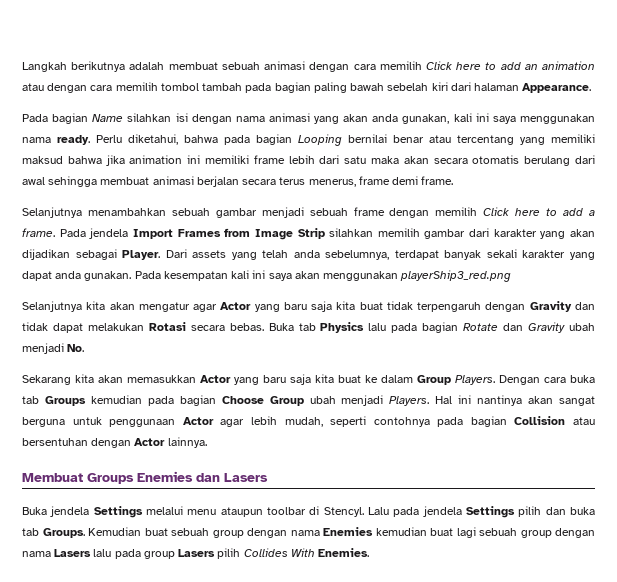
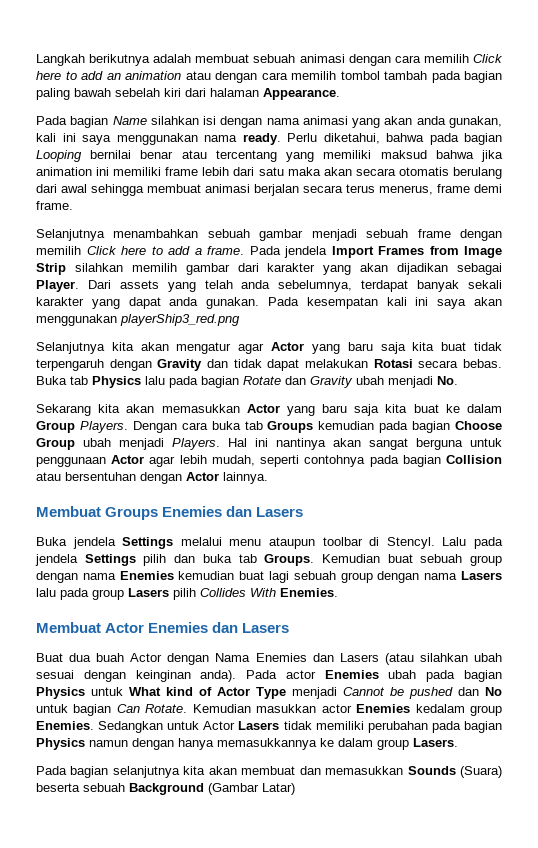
+ Membuat Actor Enemies dan Lasers
+ Buat dua buah Actor dengan Nama Enemies dan Lasers (atau silahkan ubah sesuai dengan keinginan anda). Pada actor Enemies ubah pada bagian Physics untuk What kind of Actor Type menjadi Cannot be pushed dan No untuk bagian Can Rotate. Kemudian masukkan actor Enemies kedalam group Enemies. Sedangkan untuk Actor Lasers tidak memiliki perubahan pada bagian Physics namun dengan hanya memasukkannya ke dalam group Lasers.
+ Pada bagian selanjutnya kita akan membuat dan memasukkan Sounds (Suara) beserta sebuah Background (Gambar Latar)

